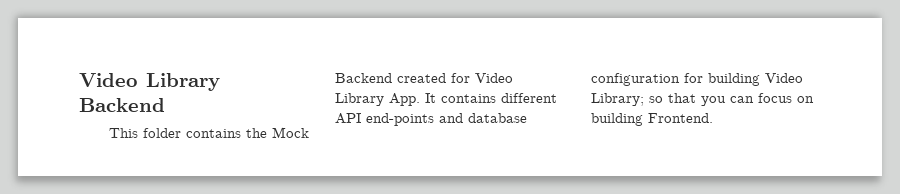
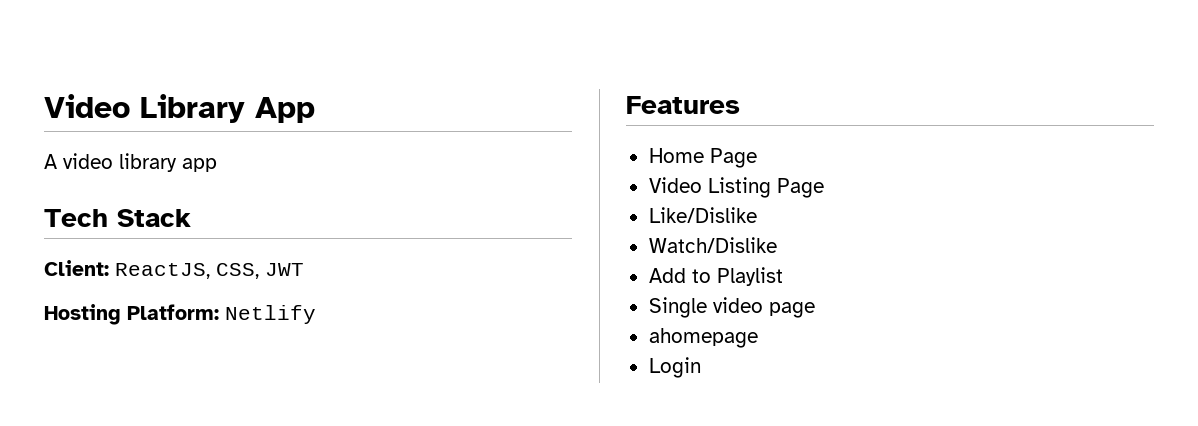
- Video Library Backend
- This folder contains the Mock Backend created for Video Library App. It contains different API end-points and database configuration for building Video Library; so that you can focus on building Frontend.
+ Video Library App
+ A video library app
+ Tech Stack
+ Client: ReactJS, CSS, JWT
+ Hosting Platform: Netlify
+ Features
+ Home Page
+ Video Listing Page
+ Like/Dislike
+ Watch/Dislike
+ Add to Playlist
+ Single video page
+ ahomepage
+ Login

